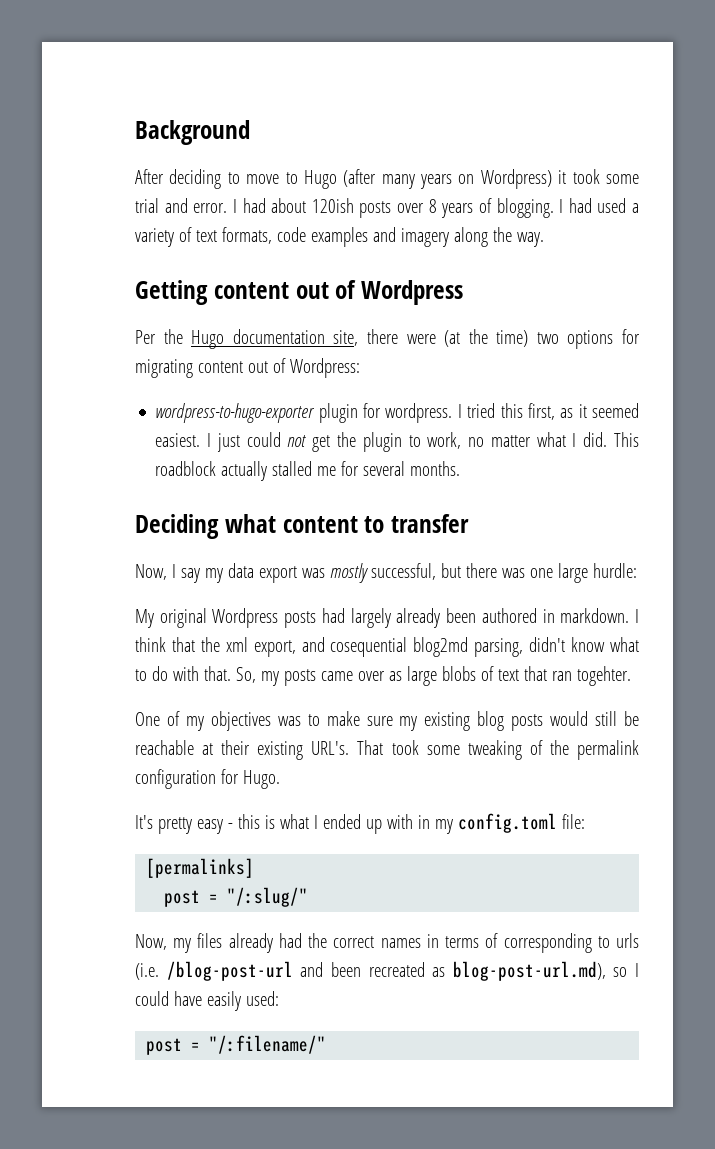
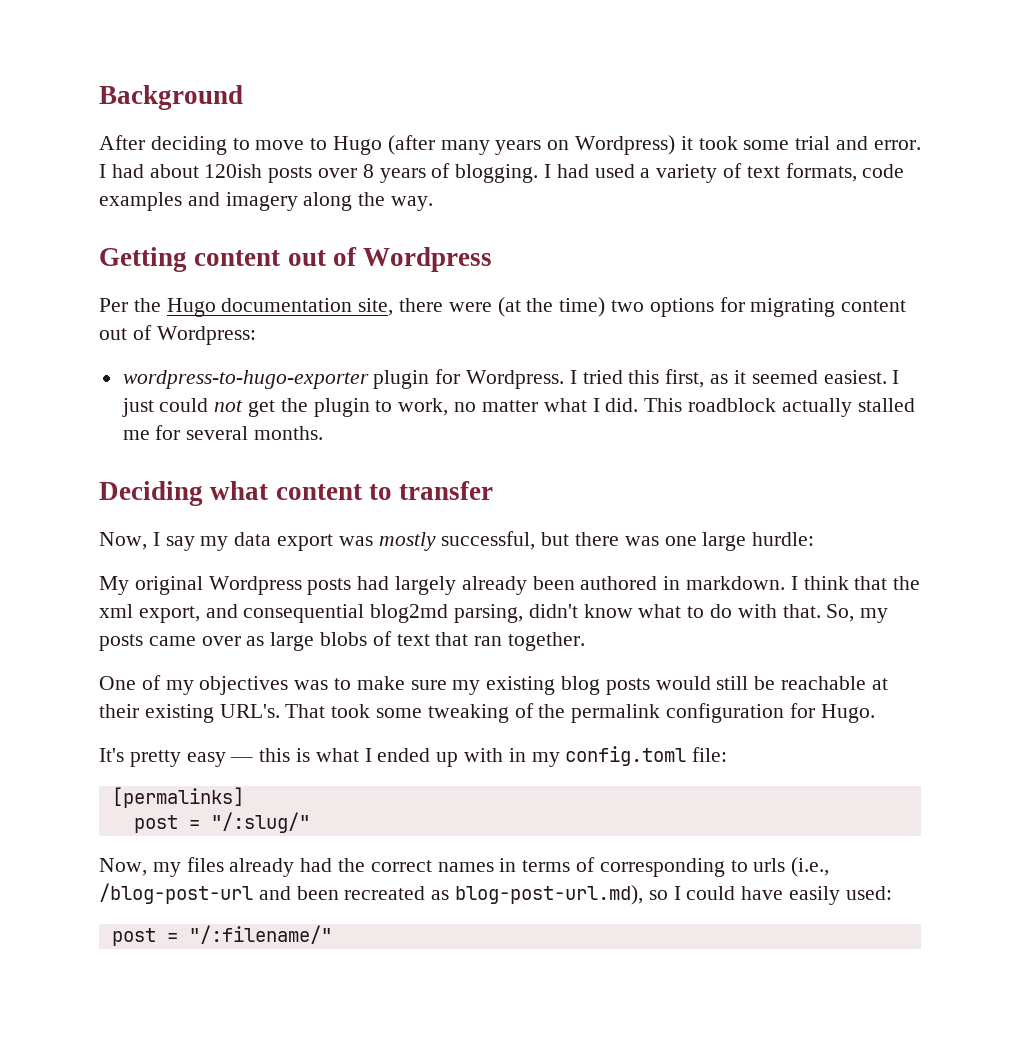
- wordpress-to-hugo-exporter plugin for wordpress.
+ wordpress-to-hugo-exporter plugin for Wordpress.
- I think that the xml export, and cosequential blog2md parsing, didn't know what to do with that.
+ I think that the xml export, and consequential blog2md parsing, didn't know what to do with that.
- So, my posts came over as large blobs of text that ran togehter.
+ So, my posts came over as large blobs of text that ran together.
- It's pretty easy - this is what I ended up with in my config.toml file:
+ It's pretty easy — this is what I ended up with in my config.toml file:
- Now, my files already had the correct names in terms of corresponding to urls (i.e. /blog-post-url and been recreated as blog-post-url.md), so I could have easily used:
+ Now, my files already had the correct names in terms of corresponding to urls (i.e., /blog-post-url and been recreated as blog-post-url.md), so I could have easily used:

